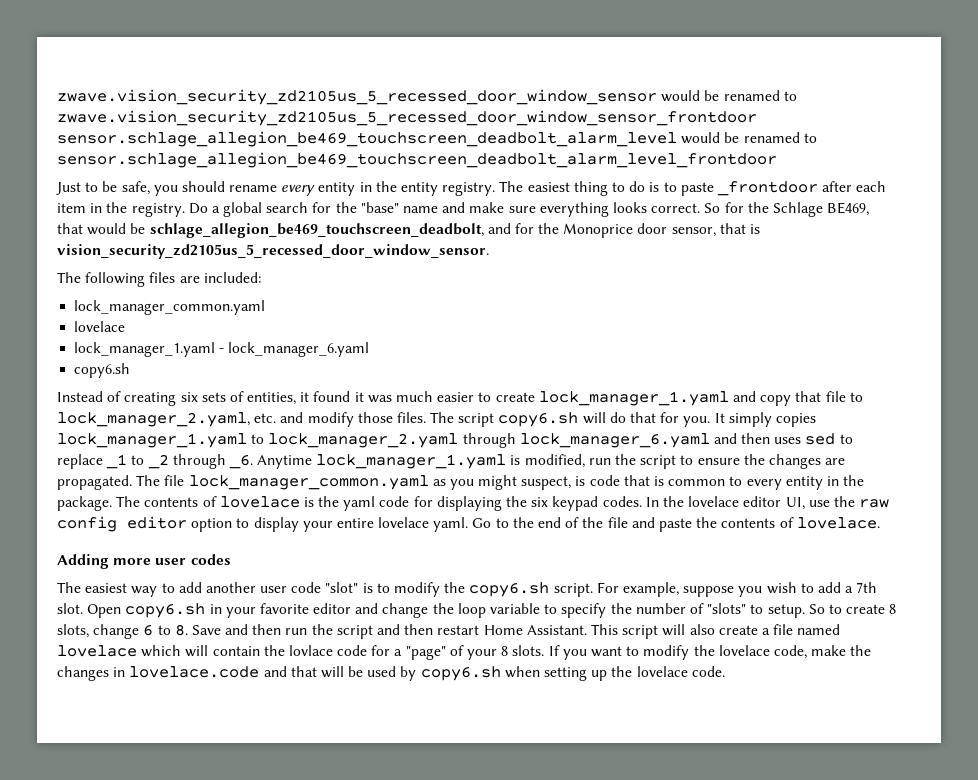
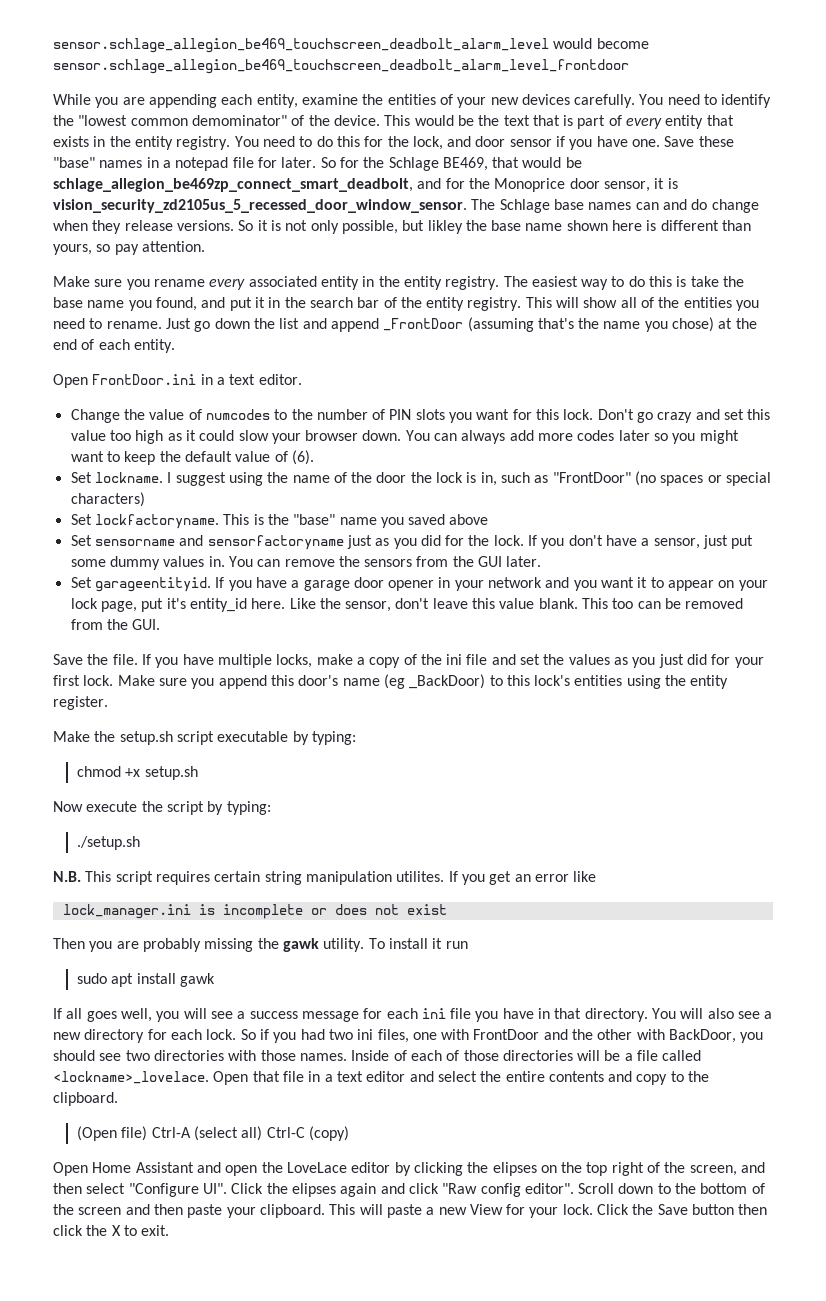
- zwave.vision_security_zd2105us_5_recessed_door_window_sensor would be renamed to zwave.vision_security_zd2105us_5_recessed_door_window_sensor_frontdoor sensor.schlage_allegion_be469_touchscreen_deadbolt_alarm_level would be renamed to sensor.schlage_allegion_be469_touchscreen_deadbolt_alarm_level_frontdoor
- Just to be safe, you should rename every entity in the entity registry. The easiest thing to do is to paste _frontdoor after each item in the registry. Do a global search for the "base" name and make sure everything looks correct.
+ sensor.schlage_allegion_be469_touchscreen_deadbolt_alarm_level would become sensor.schlage_allegion_be469_touchscreen_deadbolt_alarm_level_frontdoor
+ While you are appending each entity, examine the entities of your new devices carefully. You need to identify the "lowest common demominator" of the device. This would be the text that is part of every entity that exists in the entity registry. You need to do this for the lock, and door sensor if you have one. Save these "base" names in a notepad file for later.
- So for the Schlage BE469, that would be schlage_allegion_be469_touchscreen_deadbolt, and for the Monoprice door sensor, that is vision_security_zd2105us_5_recessed_door_window_sensor.
- The following files are included:
- lock_manager_common.yaml
- lovelace
- lock_manager_1.yaml - lock_manager_6.yaml
- copy6.sh
- Instead of creating six sets of entities, it found it was much easier to create lock_manager_1.yaml and copy that file to lock_manager_2.yaml, etc. and modify those files. The script copy6.sh will do that for you. It simply copies lock_manager_1.yaml to lock_manager_2.yaml through lock_manager_6.yaml and then uses sed to replace _1 to _2 through _6. Anytime lock_manager_1.yaml is modified, run the script to ensure the changes are propagated. The file lock_manager_common.yaml as you might suspect, is code that is common to every entity in the package. The contents of lovelace is the yaml code for displaying the six keypad codes. In the lovelace editor UI, use the raw config editor option to display your entire lovelace yaml. Go to the end of the file and paste the contents of lovelace.
- Adding more user codes
- The easiest way to add another user code "slot" is to modify the copy6.sh script. For example, suppose you wish to add a 7th slot. Open copy6.sh in your favorite editor and change the loop variable to specify the number of "slots" to setup. So to create 8 slots, change 6 to 8. Save and then run the script and then restart Home Assistant. This script will also create a file named lovelace which will contain the lovlace code for a "page" of your 8 slots. If you want to modify the lovelace code, make the changes in lovelace.code and that will be used by copy6.sh when setting up the lovelace code.
+ So for the Schlage BE469, that would be schlage_allegion_be469zp_connect_smart_deadbolt, and for the Monoprice door sensor, it is vision_security_zd2105us_5_recessed_door_window_sensor. The Schlage base names can and do change when they release versions. So it is not only possible, but likley the base name shown here is different than yours, so pay attention.
+ Make sure you rename every associated entity in the entity registry. The easiest way to do this is take the base name you found, and put it in the search bar of the entity registry. This will show all of the entities you need to rename. Just go down the list and append _FrontDoor (assuming that's the name you chose) at the end of each entity.
+ Open FrontDoor.ini in a text editor.
+ Change the value of numcodes to the number of PIN slots you want for this lock. Don't go crazy and set this value too high as it could slow your browser down. You can always add more codes later so you might want to keep the default value of (6).
+ Set lockname. I suggest using the name of the door the lock is in, such as "FrontDoor" (no spaces or special characters)
+ Set lockfactoryname. This is the "base" name you saved above
+ Set sensorname and sensorfactoryname just as you did for the lock. If you don't have a sensor, just put some dummy values in. You can remove the sensors from the GUI later.
+ Set garageentityid. If you have a garage door opener in your network and you want it to appear on your lock page, put it's entity_id here. Like the sensor, don't leave this value blank. This too can be removed from the GUI.
+ Save the file. If you have multiple locks, make a copy of the ini file and set the values as you just did for your first lock. Make sure you append this door's name (eg _BackDoor) to this lock's entities using the entity register.
+ Make the setup.sh script executable by typing:
+ chmod +x setup.sh
+ Now execute the script by typing:
+ ./setup.sh
+ N.B. This script requires certain string manipulation utilites. If you get an error like
+ lock_manager.ini is incomplete or does not exist
+ Then you are probably missing the gawk utility. To install it run
+ sudo apt install gawk
+ If all goes well, you will see a success message for each ini file you have in that directory. You will also see a new directory for each lock. So if you had two ini files, one with FrontDoor and the other with BackDoor, you should see two directories with those names. Inside of each of those directories will be a file called <lockname>_lovelace. Open that file in a text editor and select the entire contents and copy to the clipboard.
+ (Open file) Ctrl-A (select all) Ctrl-C (copy)
+ Open Home Assistant and open the LoveLace editor by clicking the elipses on the top right of the screen, and then select "Configure UI". Click the elipses again and click "Raw config editor". Scroll down to the bottom of the screen and then paste your clipboard. This will paste a new View for your lock. Click the Save button then click the X to exit.

